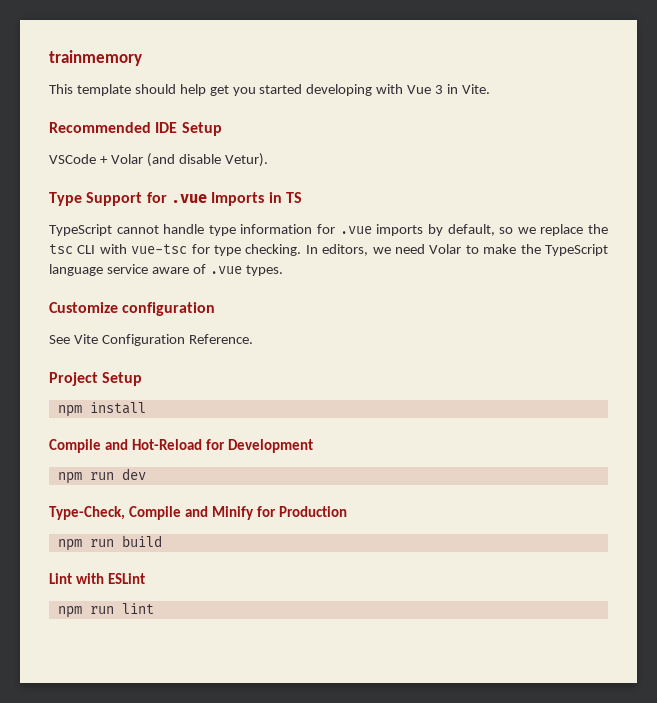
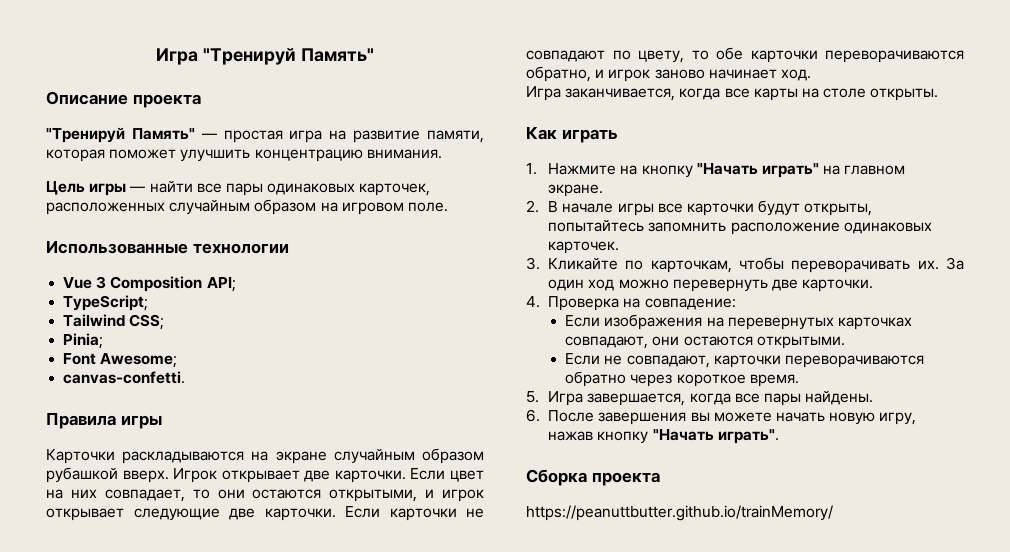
- trainmemory
- This template should help get you started developing with Vue 3 in Vite.
- Recommended IDE Setup
- VSCode + Volar (and disable Vetur).
- Type Support for .vue Imports in TS
- TypeScript cannot handle type information for .vue imports by default, so we replace the tsc CLI with vue-tsc for type checking. In editors, we need Volar to make the TypeScript language service aware of .vue types.
- Customize configuration
- See Vite Configuration Reference.
- Project Setup
- npm install
- Compile and Hot-Reload for Development
- npm run dev
- Type-Check, Compile and Minify for Production
- npm run build
- Lint with ESLint
- npm run lint
+ Игра "Тренируй Память"
+ Описание проекта
+ "Тренируй Память" — простая игра на развитие памяти, которая поможет улучшить концентрацию внимания.
+ Цель игры — найти все пары одинаковых карточек, расположенных случайным образом на игровом поле.
+ Использованные технологии
+ Vue 3 Composition API;
+ TypeScript;
+ Tailwind CSS;
+ Pinia;
+ Font Awesome;
+ canvas-confetti.
+ Правила игры
+ Карточки раскладываются на экране случайным образом рубашкой вверх. Игрок открывает две карточки. Если цвет на них совпадает, то они остаются открытыми, и игрок открывает следующие две карточки. Если карточки не совпадают по цвету, то обе карточки переворачиваются обратно, и игрок заново начинает ход.
+ Игра заканчивается, когда все карты на столе открыты.
+ Как играть
+ 1. Нажмите на кнопку "Начать играть" на главном экране.
+ 2. В начале игры все карточки будут открыты, попытайтесь запомнить расположение одинаковых карточек.
+ 3. Кликайте по карточкам, чтобы переворачивать их. За один ход можно перевернуть две карточки.
+ 4. Проверка на совпадение:
+ Если изображения на перевернутых карточках совпадают, они остаются открытыми.
+ Если не совпадают, карточки переворачиваются обратно через короткое время.
+ 5. Игра завершается, когда все пары найдены.
+ 6. После завершения вы можете начать новую игру, нажав кнопку "Начать играть".
+ Сборка проекта
+ https://peanuttbutter.github.io/trainMemory/

